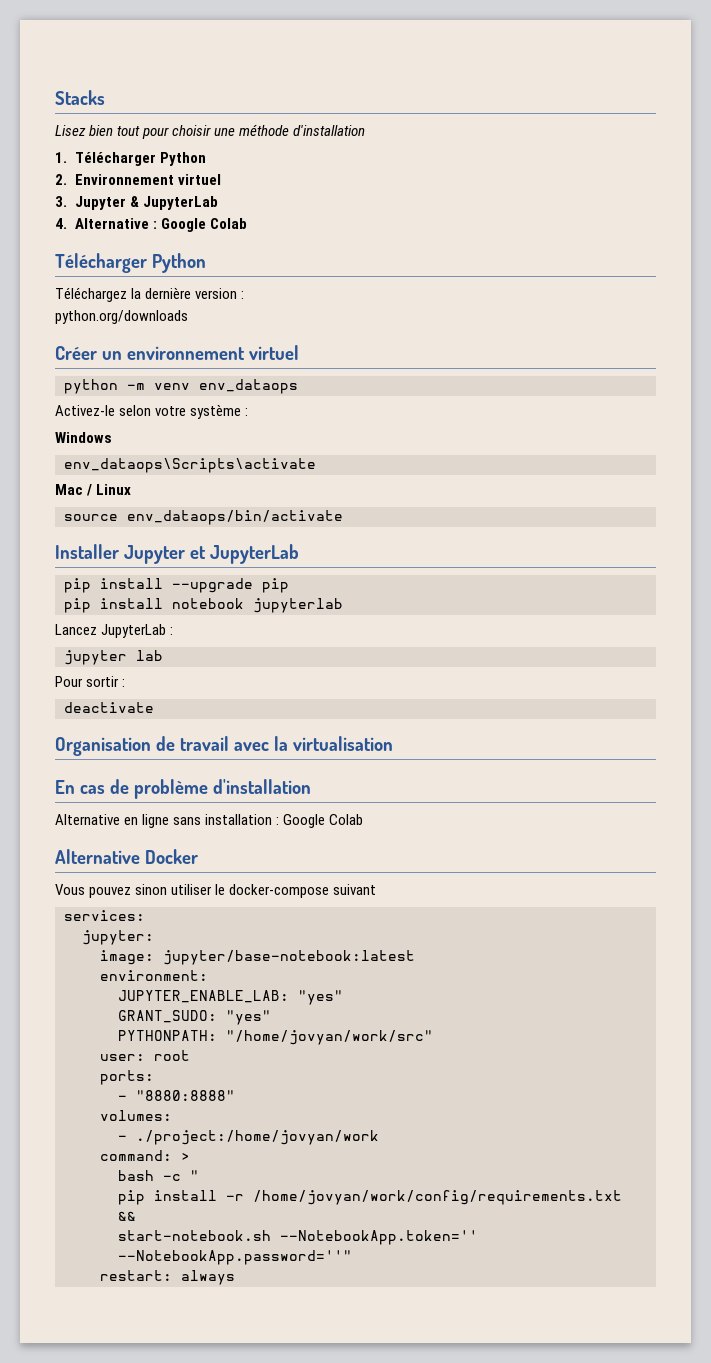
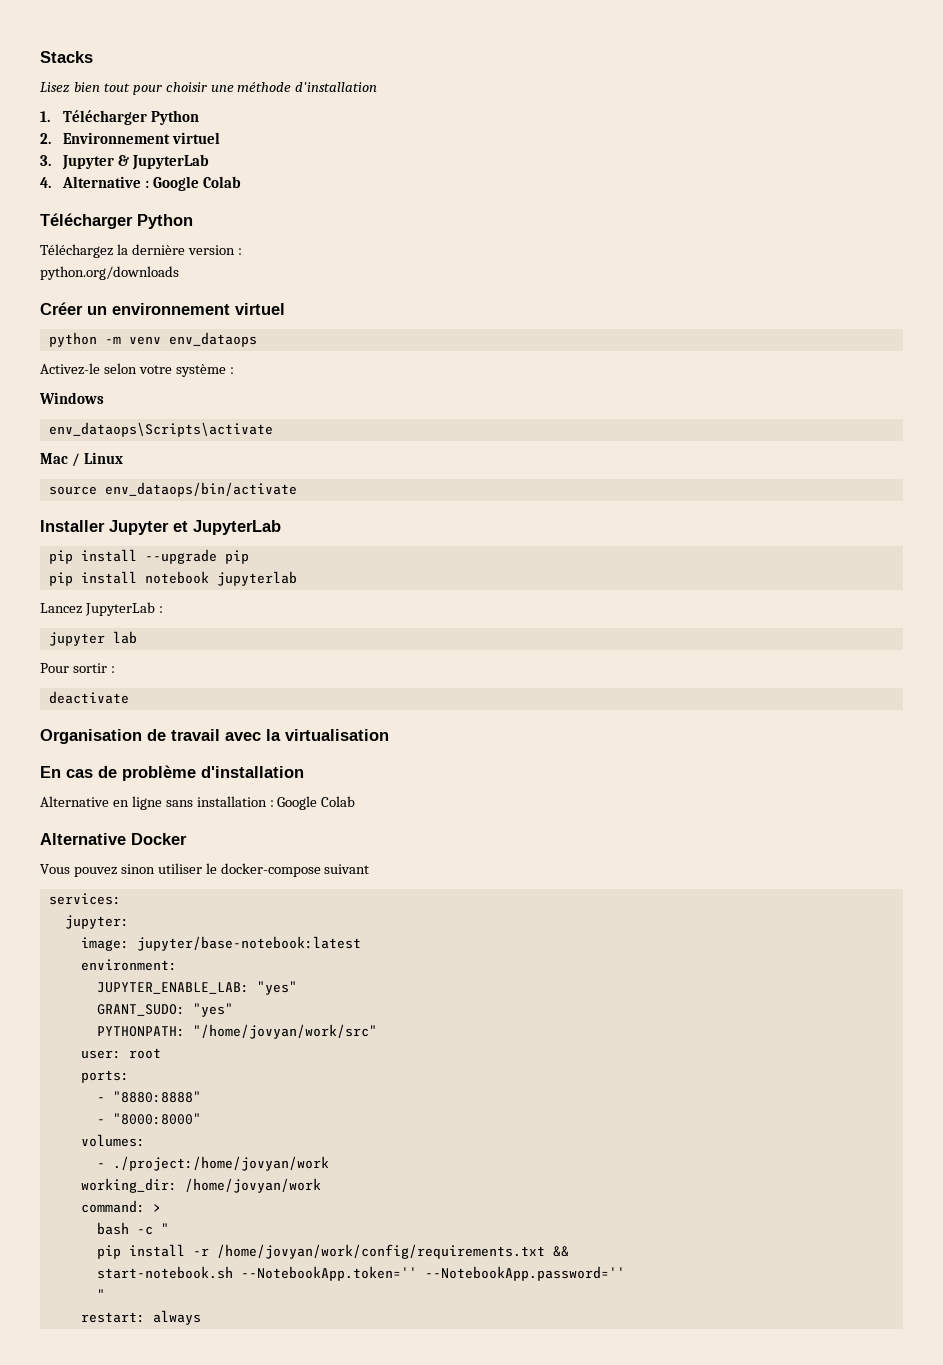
+ - "8000:8000"
+ working_dir: /home/jovyan/work
- start-notebook.sh --NotebookApp.token='' --NotebookApp.password=''"
+ start-notebook.sh --NotebookApp.token='' --NotebookApp.password=''
+ "

